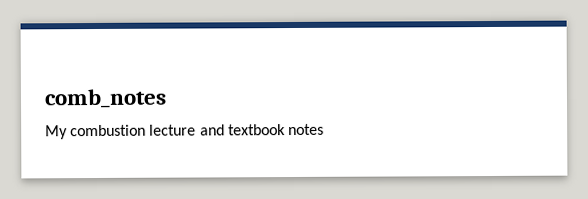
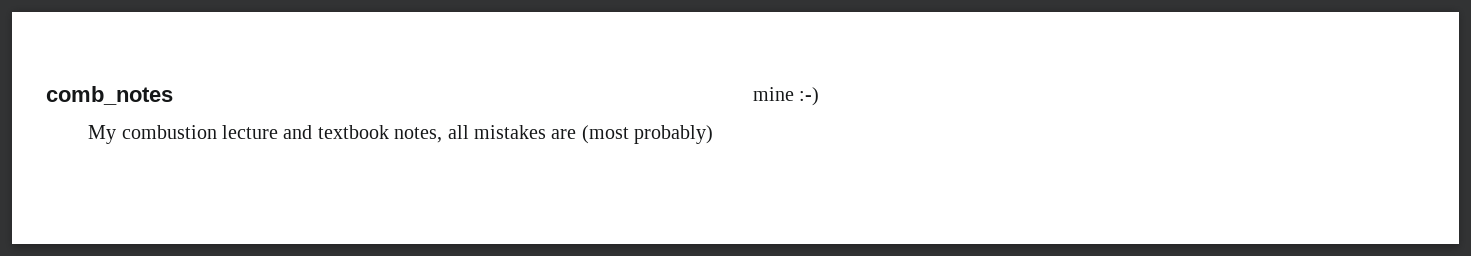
- My combustion lecture and textbook notes
+ My combustion lecture and textbook notes, all mistakes are (most probably) mine :-)

